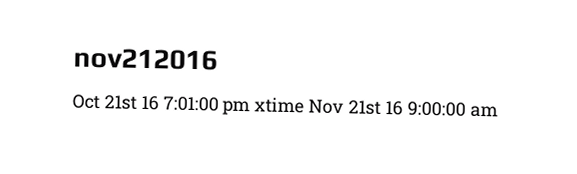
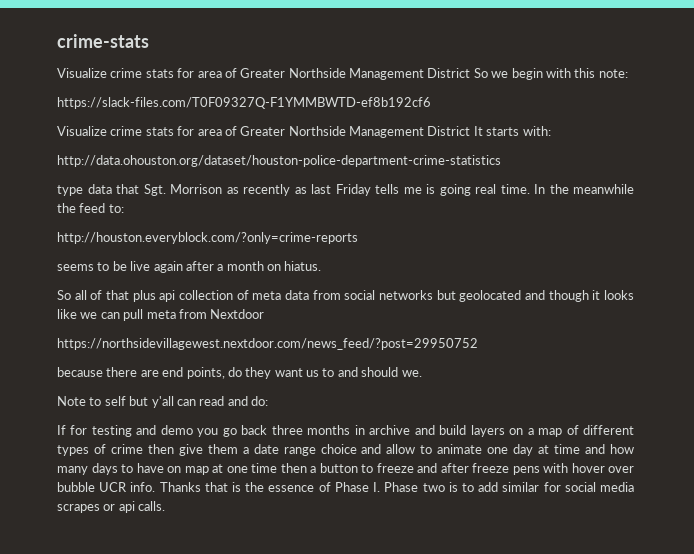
- nov212016
- Oct 21st 16 7:01:00 pm xtime Nov 21st 16 9:00:00 am
+ crime-stats
+ Visualize crime stats for area of Greater Northside Management District So we begin with this note:
+ https://slack-files.com/T0F09327Q-F1YMMBWTD-ef8b192cf6
+ Visualize crime stats for area of Greater Northside Management District It starts with:
+ http://data.ohouston.org/dataset/houston-police-department-crime-statistics
+ type data that Sgt. Morrison as recently as last Friday tells me is going real time. In the meanwhile the feed to:
+ http://houston.everyblock.com/?only=crime-reports
+ seems to be live again after a month on hiatus.
+ So all of that plus api collection of meta data from social networks but geolocated and though it looks like we can pull meta from Nextdoor
+ https://northsidevillagewest.nextdoor.com/news_feed/?post=29950752
+ because there are end points, do they want us to and should we.
+ Note to self but y'all can read and do:
+ If for testing and demo you go back three months in archive and build layers on a map of different types of crime then give them a date range choice and allow to animate one day at time and how many days to have on map at one time then a button to freeze and after freeze pens with hover over bubble UCR info. Thanks that is the essence of Phase I. Phase two is to add similar for social media scrapes or api calls.

